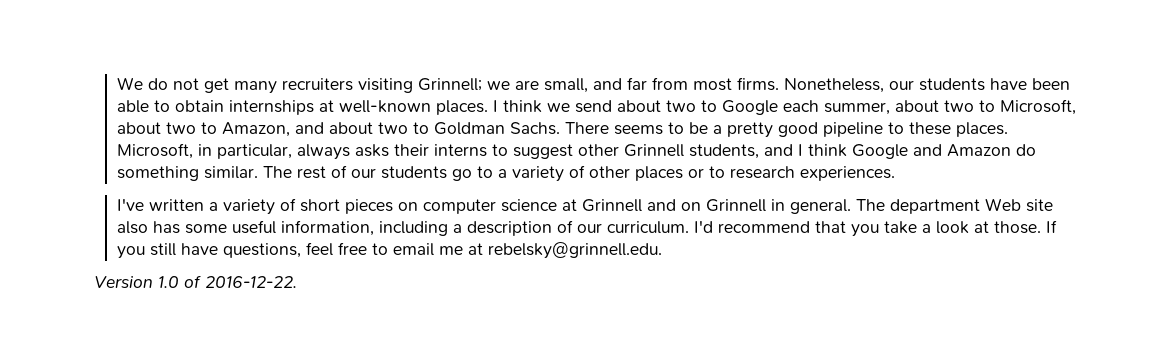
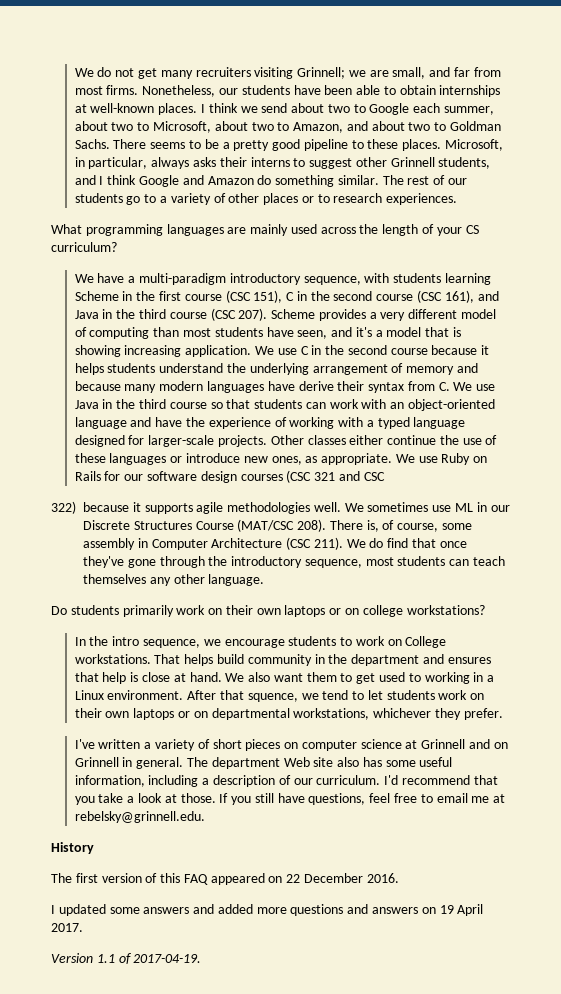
+ What programming languages are mainly used across the length of your CS curriculum?
+ We have a multi-paradigm introductory sequence, with students learning Scheme in the first course (CSC 151), C in the second course (CSC 161), and Java in the third course (CSC 207). Scheme provides a very different model of computing than most students have seen, and it's a model that is showing increasing application. We use C in the second course because it helps students understand the underlying arrangement of memory and because many modern languages have derive their syntax from C. We use Java in the third course so that students can work with an object-oriented language and have the experience of working with a typed language designed for larger-scale projects. Other classes either continue the use of these languages or introduce new ones, as appropriate. We use Ruby on Rails for our software design courses (CSC 321 and CSC
+ 322) because it supports agile methodologies well. We sometimes use ML in our Discrete Structures Course (MAT/CSC 208). There is, of course, some assembly in Computer Architecture (CSC 211). We do find that once they've gone through the introductory sequence, most students can teach themselves any other language.
+ Do students primarily work on their own laptops or on college workstations?
+ In the intro sequence, we encourage students to work on College workstations. That helps build community in the department and ensures that help is close at hand. We also want them to get used to working in a Linux environment. After that squence, we tend to let students work on their own laptops or on departmental workstations, whichever they prefer.
- Version 1.0 of 2016-12-22.
+ History
+ The first version of this FAQ appeared on 22 December 2016.
+ I updated some answers and added more questions and answers on 19 April 2017.
+ Version 1.1 of 2017-04-19.

